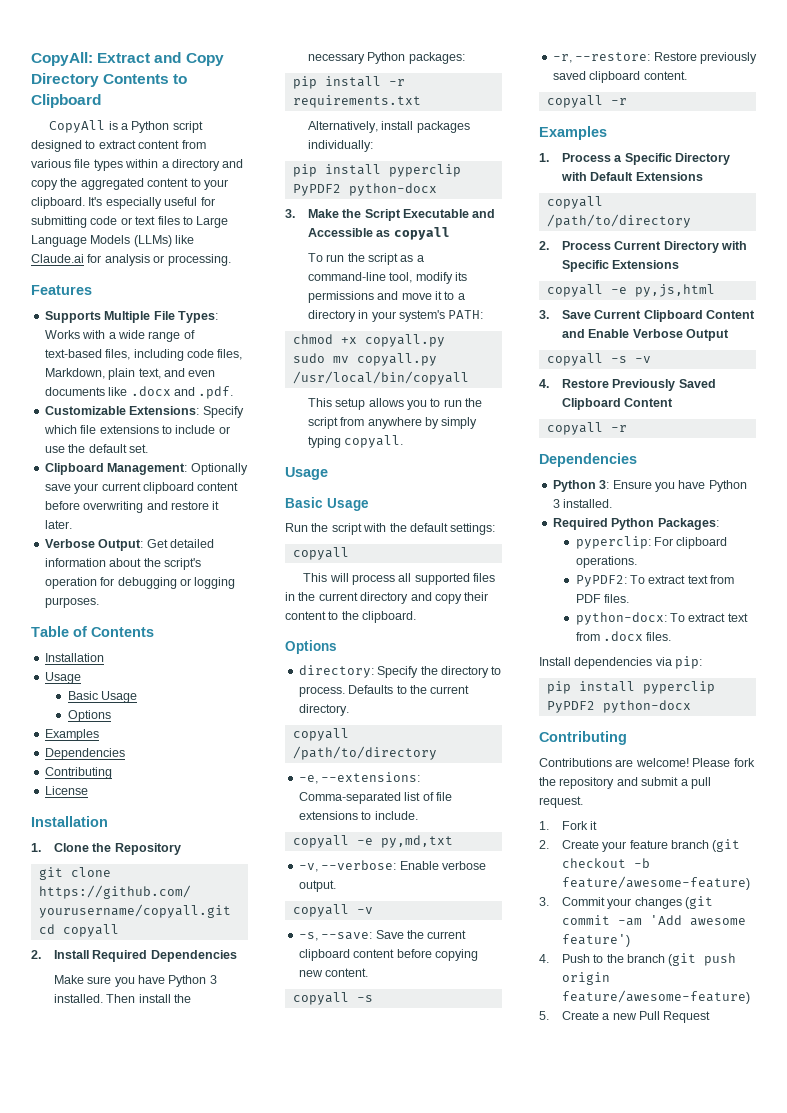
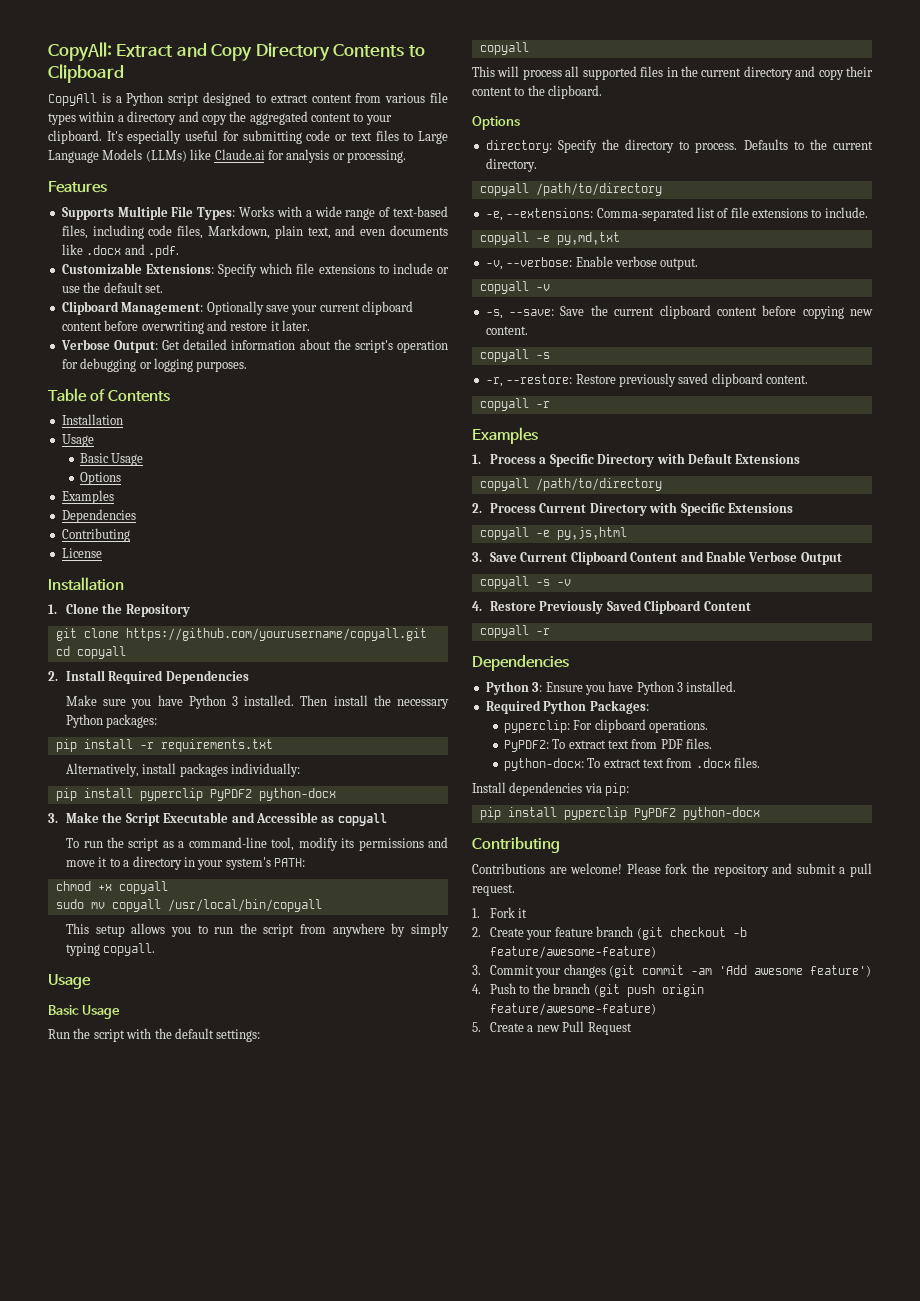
- chmod +x copyall.py
+ chmod +x copyall
- sudo mv copyall.py /usr/local/bin/copyall
+ sudo mv copyall /usr/local/bin/copyall

